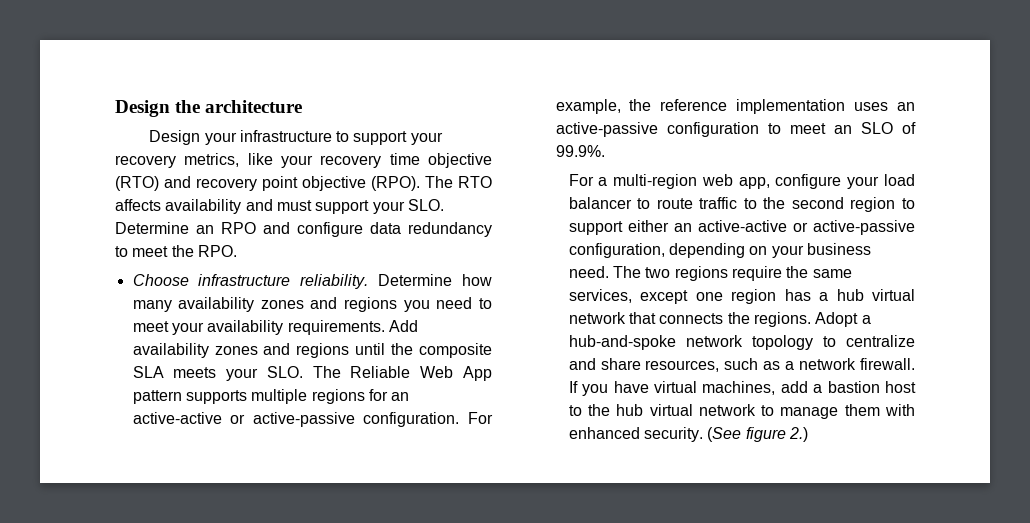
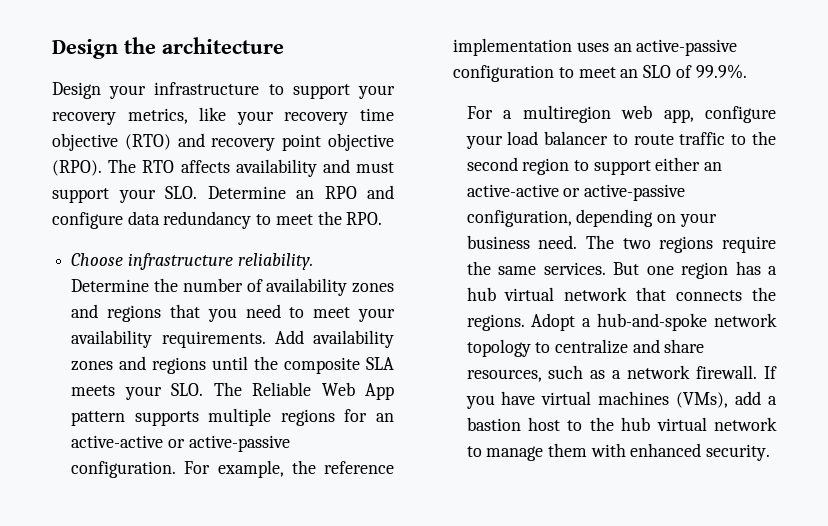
- Determine how many availability zones and regions you need to meet your availability requirements.
+ Determine the number of availability zones and regions that you need to meet your availability requirements.
- For a multi-region web app, configure your load balancer to route traffic to the second region to support either an active-active or active-passive configuration, depending on your business need.
+ For a multiregion web app, configure your load balancer to route traffic to the second region to support either an active-active or active-passive configuration, depending on your business need.
- The two regions require the same services, except one region has a hub virtual network that connects the regions.
+ The two regions require the same services. But one region has a hub virtual network that connects the regions.
- If you have virtual machines, add a bastion host to the hub virtual network to manage them with enhanced security. (See figure 2.)
+ If you have virtual machines (VMs), add a bastion host to the hub virtual network to manage them with enhanced security.

